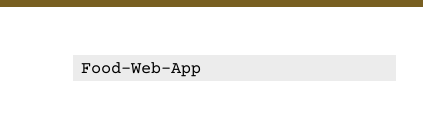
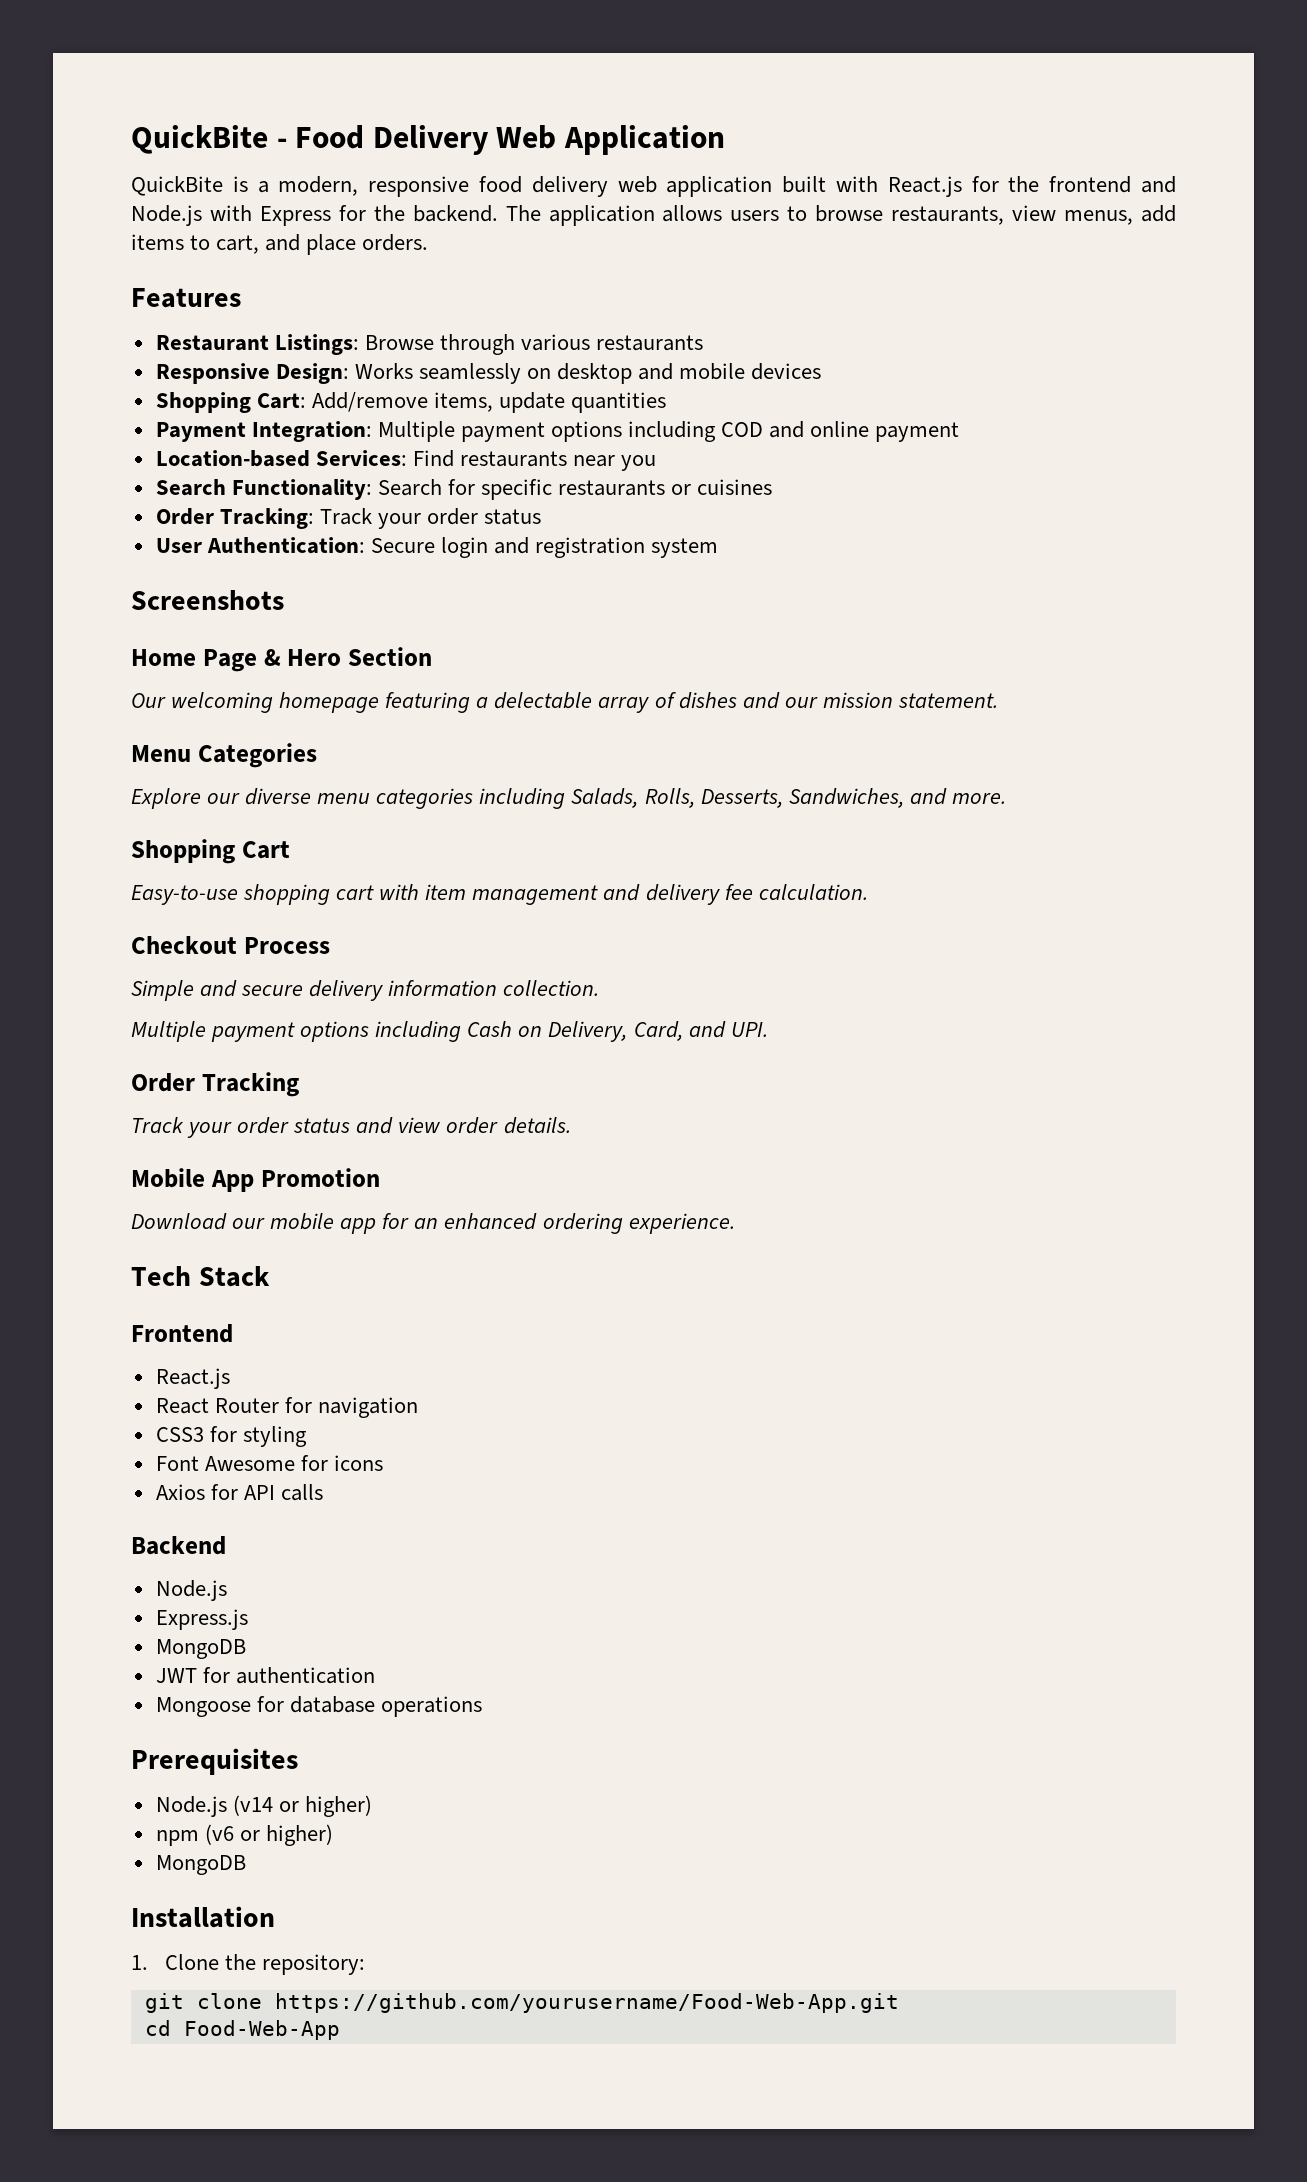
- Food-Web-App
+ QuickBite - Food Delivery Web Application
+ QuickBite is a modern, responsive food delivery web application built with React.js for the frontend and Node.js with Express for the backend. The application allows users to browse restaurants, view menus, add items to cart, and place orders.
+ Features
+ Restaurant Listings: Browse through various restaurants
+ Responsive Design: Works seamlessly on desktop and mobile devices
+ Shopping Cart: Add/remove items, update quantities
+ Payment Integration: Multiple payment options including COD and online payment
+ Location-based Services: Find restaurants near you
+ Search Functionality: Search for specific restaurants or cuisines
+ Order Tracking: Track your order status
+ User Authentication: Secure login and registration system
+ Screenshots
+ Home Page & Hero Section
+ Our welcoming homepage featuring a delectable array of dishes and our mission statement.
+ Menu Categories
+ Explore our diverse menu categories including Salads, Rolls, Desserts, Sandwiches, and more.
+ Shopping Cart
+ Easy-to-use shopping cart with item management and delivery fee calculation.
+ Checkout Process
+ Simple and secure delivery information collection.
+ Multiple payment options including Cash on Delivery, Card, and UPI.
+ Order Tracking
+ Track your order status and view order details.
+ Mobile App Promotion
+ Download our mobile app for an enhanced ordering experience.
+ Tech Stack
+ Frontend
+ React.js
+ React Router for navigation
+ CSS3 for styling
+ Font Awesome for icons
+ Axios for API calls
+ Backend
+ Node.js
+ Express.js
+ MongoDB
+ JWT for authentication
+ Mongoose for database operations
+ Prerequisites
+ Node.js (v14 or higher)
+ npm (v6 or higher)
+ MongoDB
+ Installation
+ 1. Clone the repository:
+ git clone https://github.com/yourusername/Food-Web-App.git
+ cd Food-Web-App

